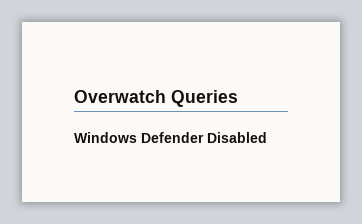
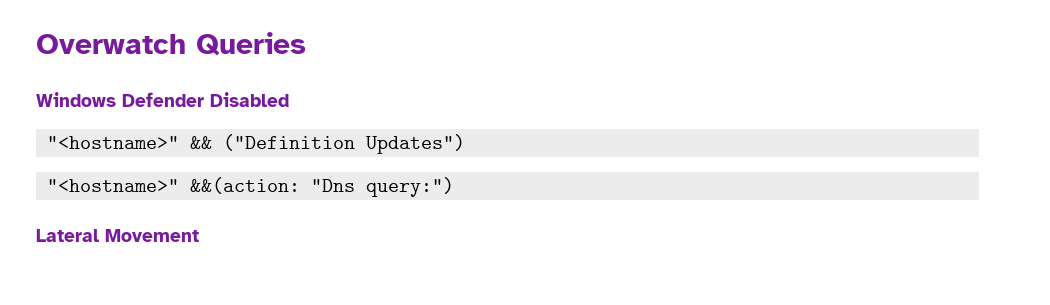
+ "<hostname>" && ("Definition Updates")
+ "<hostname>" &&(action: "Dns query:")
+ Lateral Movement

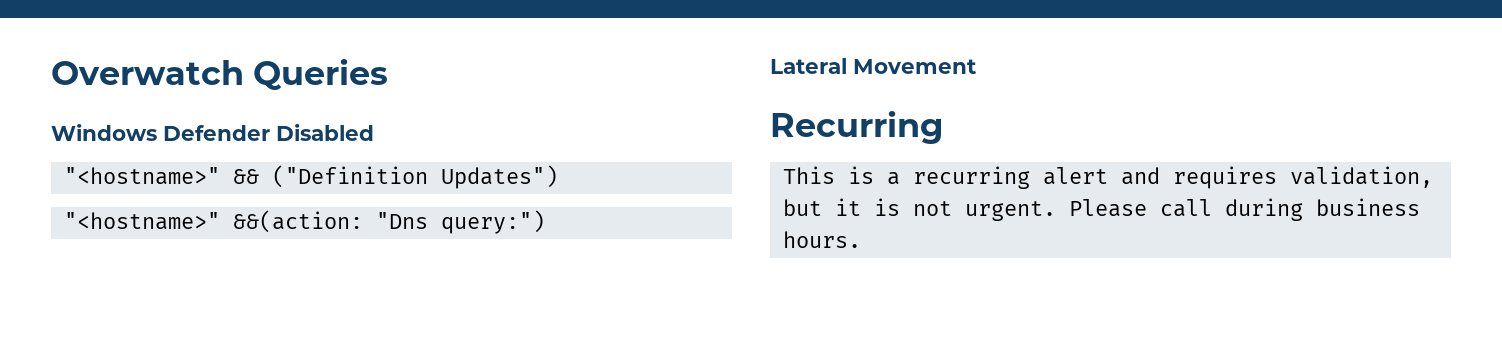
+ Recurring
+ This is a recurring alert and requires validation, but it is not urgent. Please call during business hours.

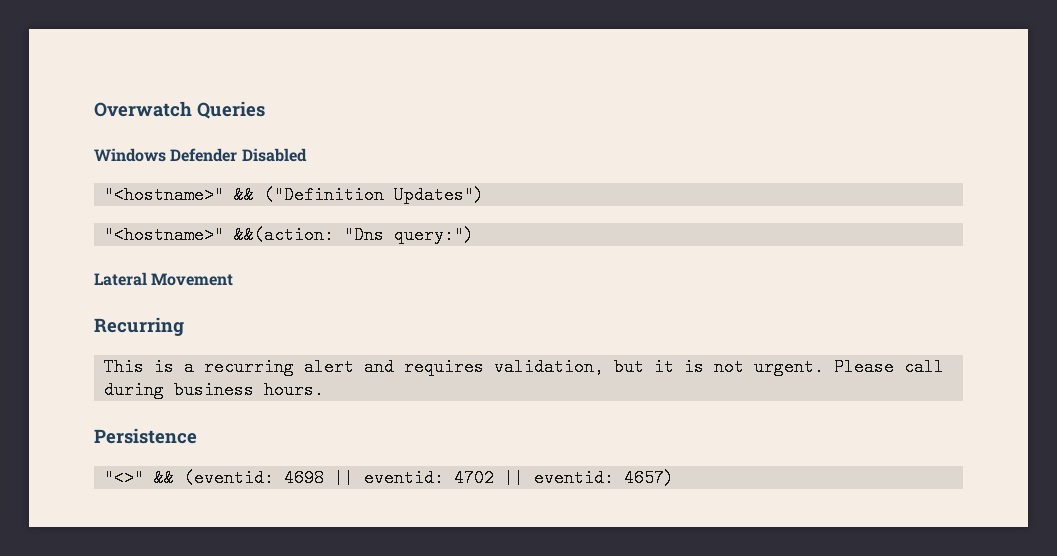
+ Persistence
+ "<>" && (eventid: 4698 || eventid: 4702 || eventid: 4657)

